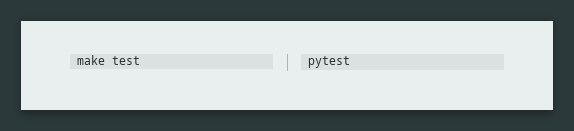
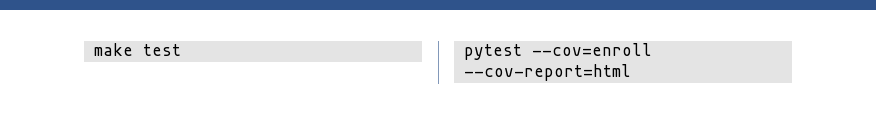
- pytest
+ pytest --cov=enroll --cov-report=html

